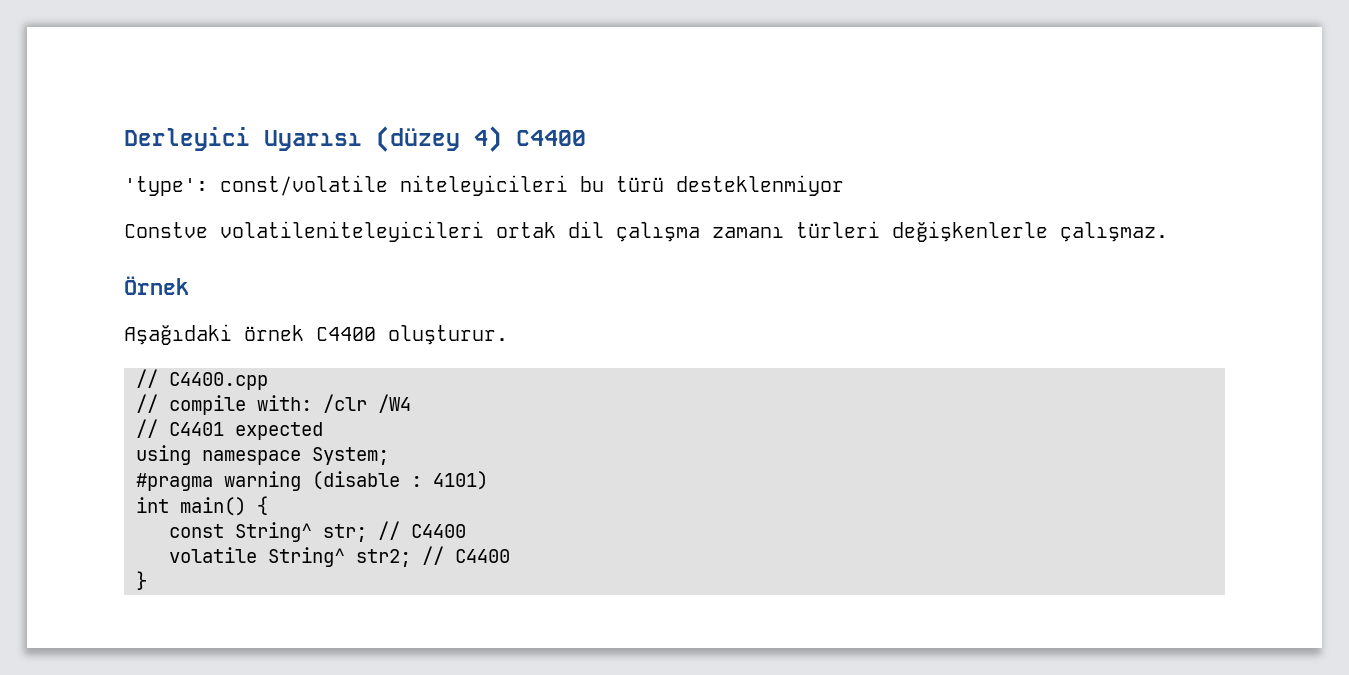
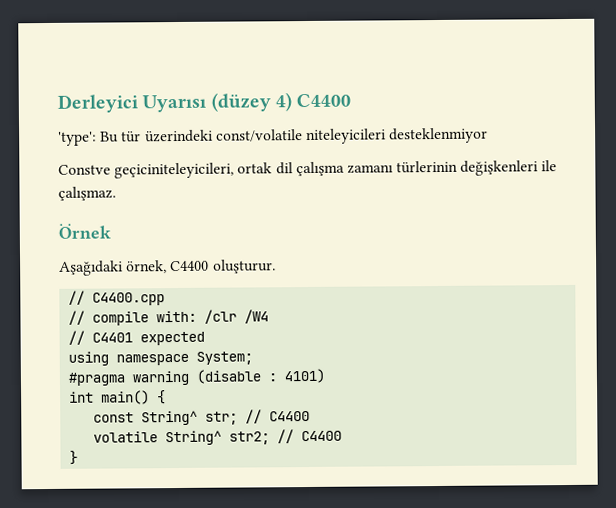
- 'type': const/volatile niteleyicileri bu türü desteklenmiyor
+ 'type': Bu tür üzerindeki const/volatile niteleyicileri desteklenmiyor
- Constve volatileniteleyicileri ortak dil çalışma zamanı türleri değişkenlerle çalışmaz.
+ Constve geçiciniteleyicileri, ortak dil çalışma zamanı türlerinin değişkenleri ile çalışmaz.
- Aşağıdaki örnek C4400 oluşturur.
+ Aşağıdaki örnek, C4400 oluşturur.

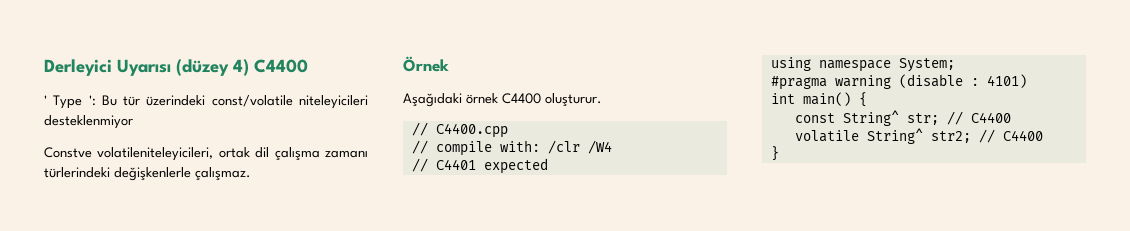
- 'type': Bu tür üzerindeki const/volatile niteleyicileri desteklenmiyor
+ ' Type ': Bu tür üzerindeki const/volatile niteleyicileri desteklenmiyor
- Constve geçiciniteleyicileri, ortak dil çalışma zamanı türlerinin değişkenleri ile çalışmaz.
+ Constve volatileniteleyicileri, ortak dil çalışma zamanı türlerindeki değişkenlerle çalışmaz.
- Aşağıdaki örnek, C4400 oluşturur.
+ Aşağıdaki örnek C4400 oluşturur.

